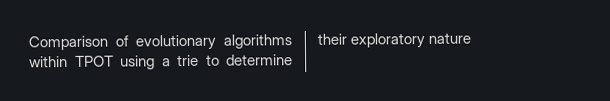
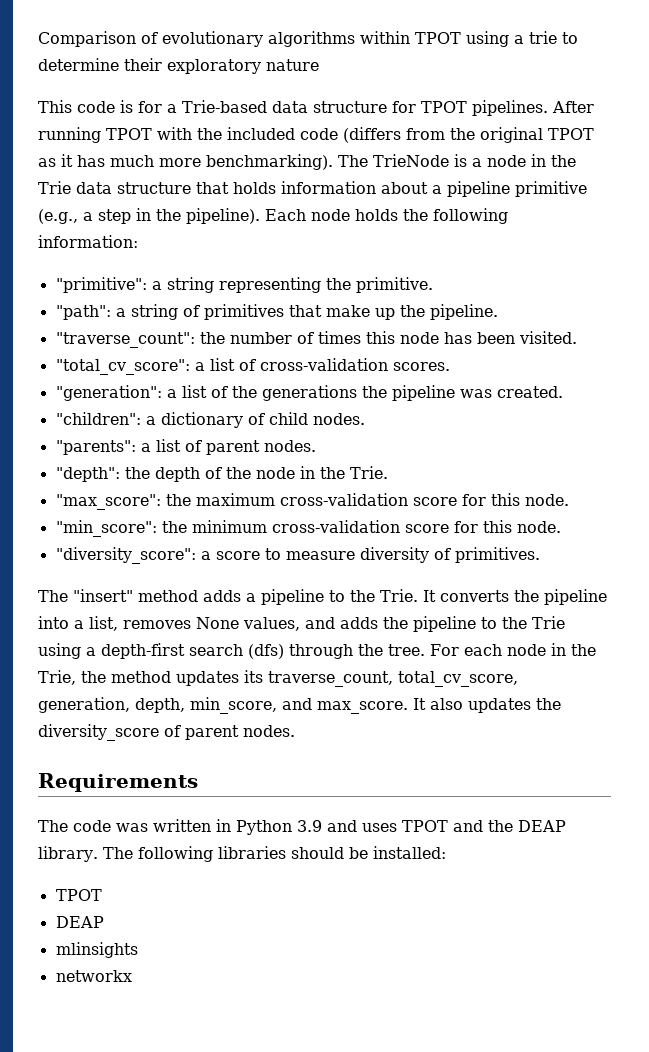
+ This code is for a Trie-based data structure for TPOT pipelines. After running TPOT with the included code (differs from the original TPOT as it has much more benchmarking). The TrieNode is a node in the Trie data structure that holds information about a pipeline primitive (e.g., a step in the pipeline). Each node holds the following information:
+ "primitive": a string representing the primitive.
+ "path": a string of primitives that make up the pipeline.
+ "traverse_count": the number of times this node has been visited.
+ "total_cv_score": a list of cross-validation scores.
+ "generation": a list of the generations the pipeline was created.
+ "children": a dictionary of child nodes.
+ "parents": a list of parent nodes.
+ "depth": the depth of the node in the Trie.
+ "max_score": the maximum cross-validation score for this node.
+ "min_score": the minimum cross-validation score for this node.
+ "diversity_score": a score to measure diversity of primitives.
+ The "insert" method adds a pipeline to the Trie. It converts the pipeline into a list, removes None values, and adds the pipeline to the Trie using a depth-first search (dfs) through the tree. For each node in the Trie, the method updates its traverse_count, total_cv_score, generation, depth, min_score, and max_score. It also updates the diversity_score of parent nodes.
+ Requirements
+ The code was written in Python 3.9 and uses TPOT and the DEAP library. The following libraries should be installed:
+ TPOT
+ DEAP
+ mlinsights
+ networkx

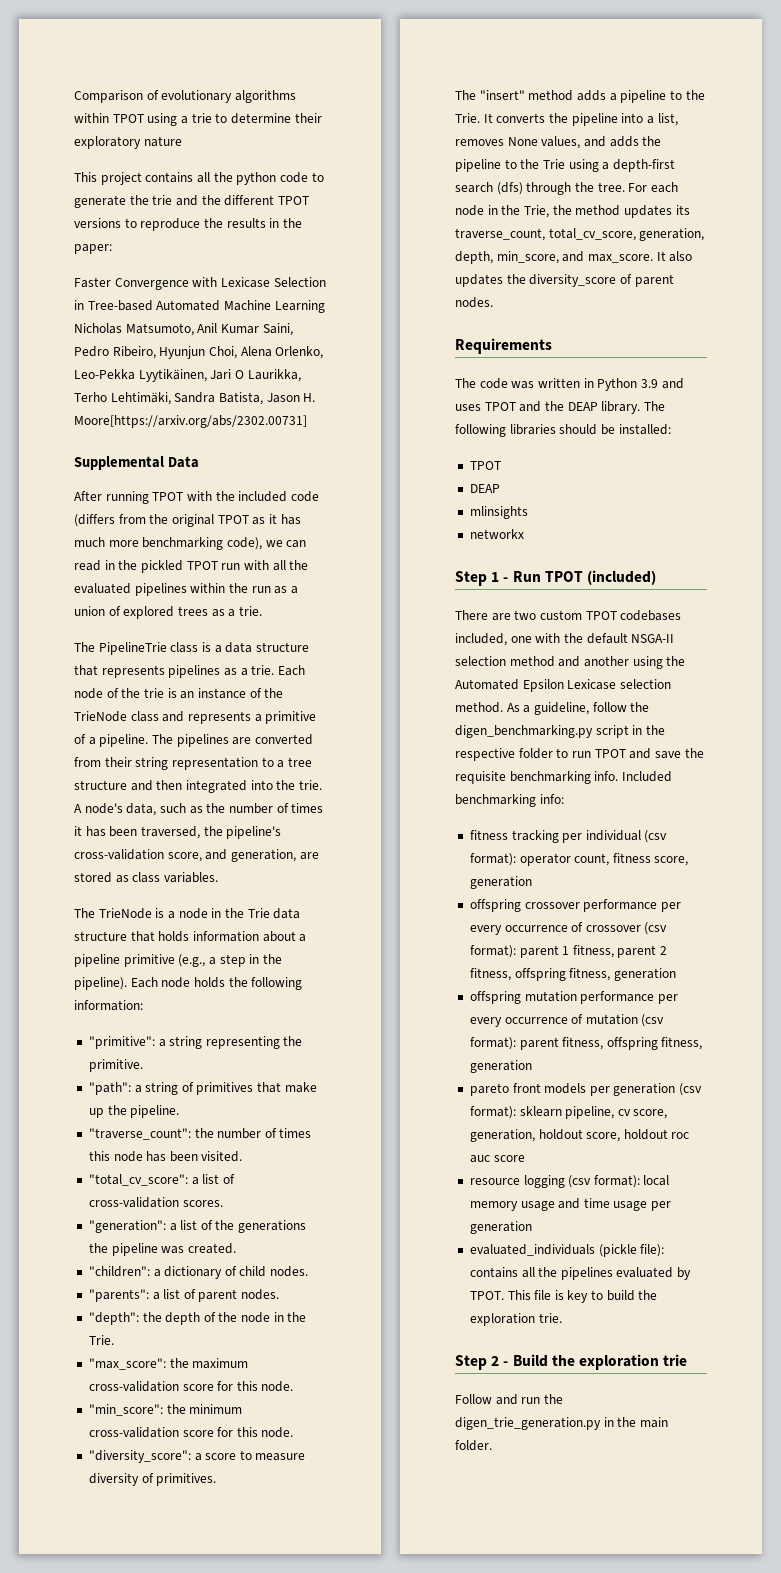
- This code is for a Trie-based data structure for TPOT pipelines. After running TPOT with the included code (differs from the original TPOT as it has much more benchmarking). The TrieNode is a node in the Trie data structure that holds information about a pipeline primitive (e.g., a step in the pipeline).
+ This project contains all the python code to generate the trie and the different TPOT versions to reproduce the results in the paper:
+ Faster Convergence with Lexicase Selection in Tree-based Automated Machine Learning Nicholas Matsumoto, Anil Kumar Saini, Pedro Ribeiro, Hyunjun Choi, Alena Orlenko, Leo-Pekka Lyytikäinen, Jari O Laurikka, Terho Lehtimäki, Sandra Batista, Jason H. Moore[https://arxiv.org/abs/2302.00731]
+ Supplemental Data
+ After running TPOT with the included code (differs from the original TPOT as it has much more benchmarking code), we can read in the pickled TPOT run with all the evaluated pipelines within the run as a union of explored trees as a trie.
+ The PipelineTrie class is a data structure that represents pipelines as a trie. Each node of the trie is an instance of the TrieNode class and represents a primitive of a pipeline. The pipelines are converted from their string representation to a tree structure and then integrated into the trie. A node's data, such as the number of times it has been traversed, the pipeline's cross-validation score, and generation, are stored as class variables.
+ The TrieNode is a node in the Trie data structure that holds information about a pipeline primitive (e.g., a step in the pipeline).
+ Step 1 - Run TPOT (included)
+ There are two custom TPOT codebases included, one with the default NSGA-II selection method and another using the Automated Epsilon Lexicase selection method. As a guideline, follow the digen_benchmarking.py script in the respective folder to run TPOT and save the requisite benchmarking info. Included benchmarking info:
+ fitness tracking per individual (csv format): operator count, fitness score, generation
+ offspring crossover performance per every occurrence of crossover (csv format): parent 1 fitness, parent 2 fitness, offspring fitness, generation
+ offspring mutation performance per every occurrence of mutation (csv format): parent fitness, offspring fitness, generation
+ pareto front models per generation (csv format): sklearn pipeline, cv score, generation, holdout score, holdout roc auc score
+ resource logging (csv format): local memory usage and time usage per generation
+ evaluated_individuals (pickle file): contains all the pipelines evaluated by TPOT. This file is key to build the exploration trie.
+ Step 2 - Build the exploration trie
+ Follow and run the digen_trie_generation.py in the main folder.

